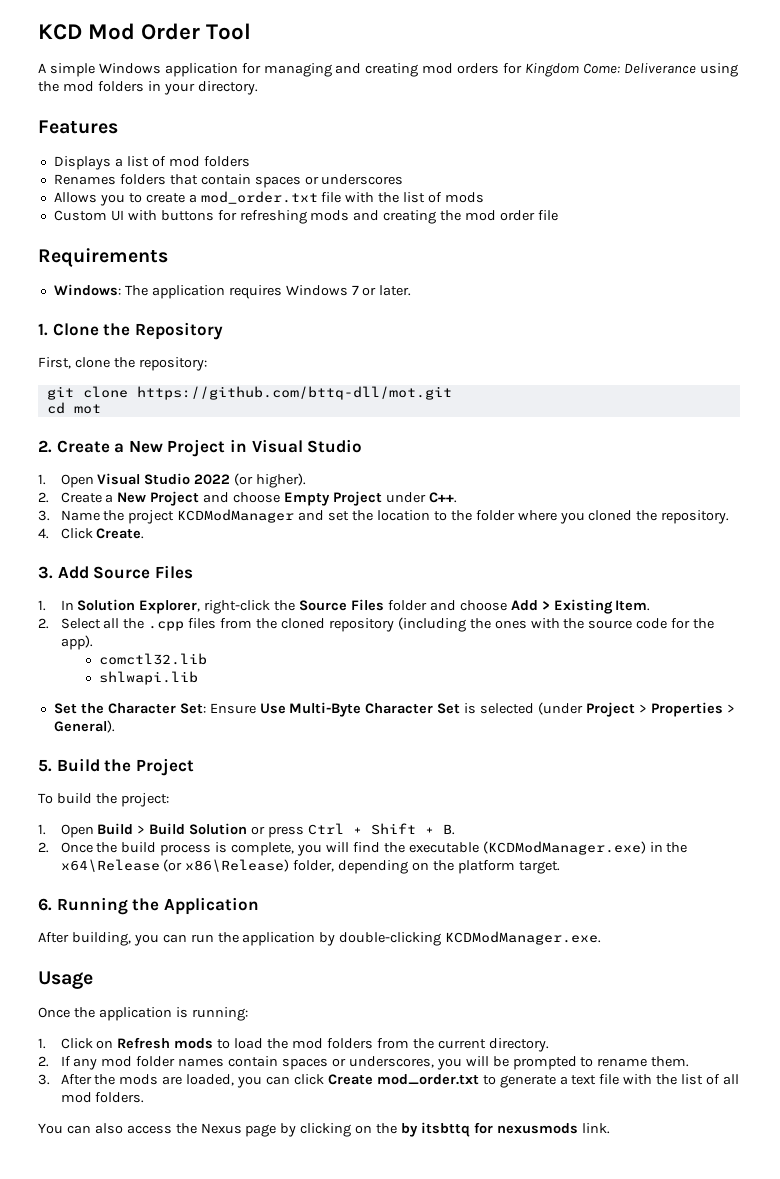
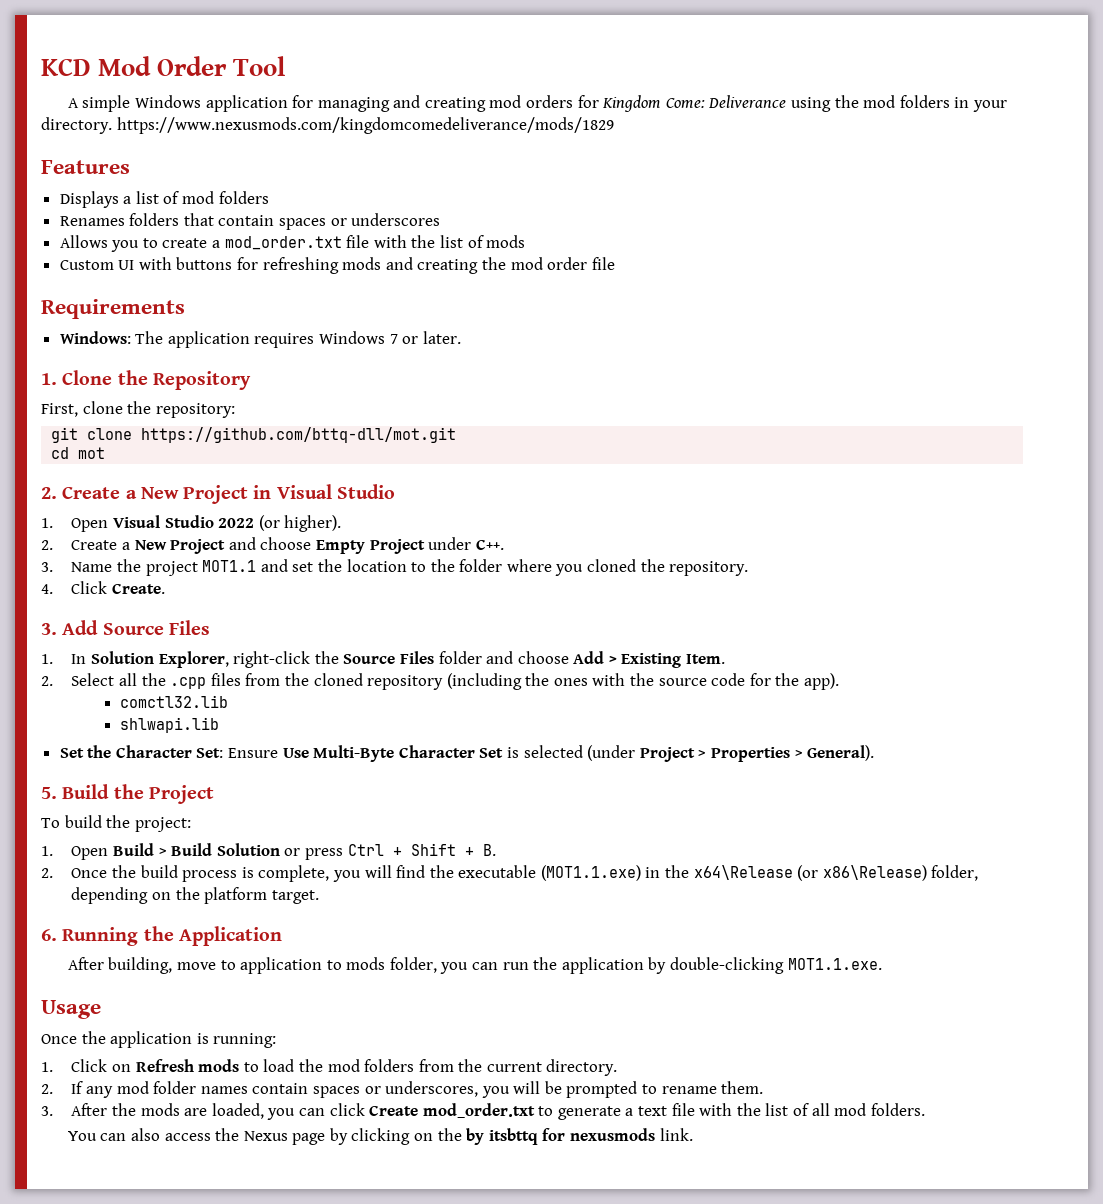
- A simple Windows application for managing and creating mod orders for Kingdom Come: Deliverance using the mod folders in your directory.
+ A simple Windows application for managing and creating mod orders for Kingdom Come: Deliverance using the mod folders in your directory. https://www.nexusmods.com/kingdomcomedeliverance/mods/1829
- 3. Name the project KCDModManager and set the location to the folder where you cloned the repository.
+ 3. Name the project MOT1.1 and set the location to the folder where you cloned the repository.
- 2. Once the build process is complete, you will find the executable (KCDModManager.exe) in the x64\Release (or x86\Release) folder, depending on the platform target.
+ 2. Once the build process is complete, you will find the executable (MOT1.1.exe) in the x64\Release (or x86\Release) folder, depending on the platform target.
- After building, you can run the application by double-clicking KCDModManager.exe.
+ After building, move to application to mods folder, you can run the application by double-clicking MOT1.1.exe.

